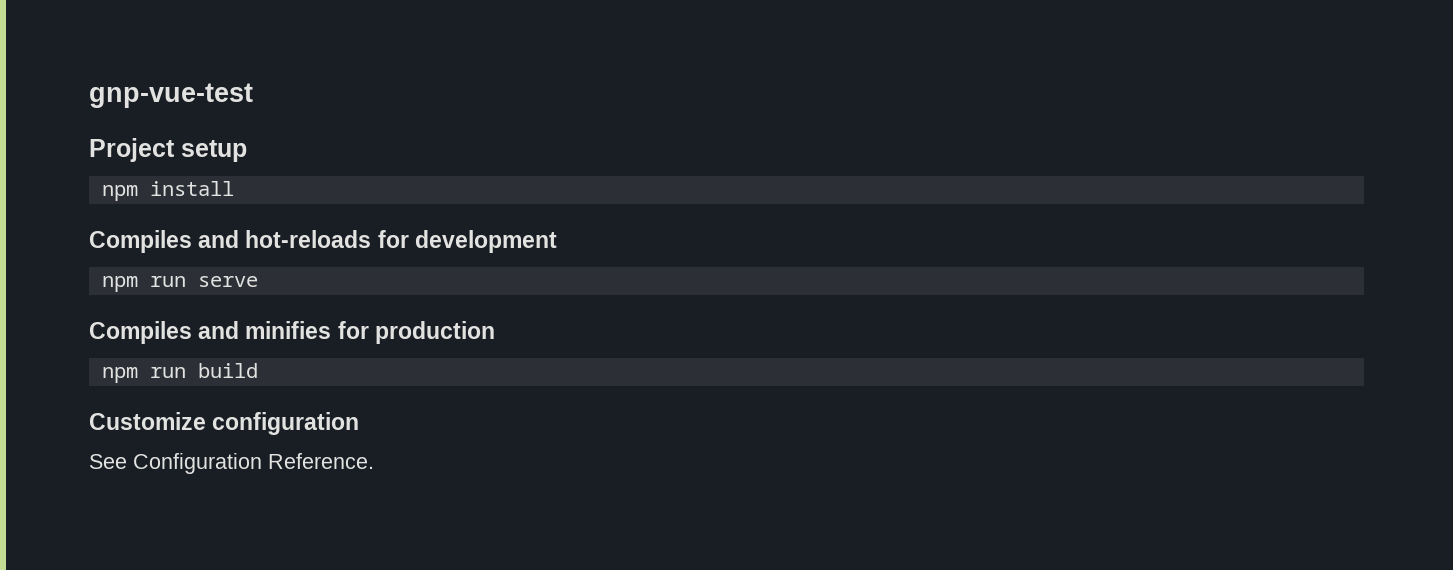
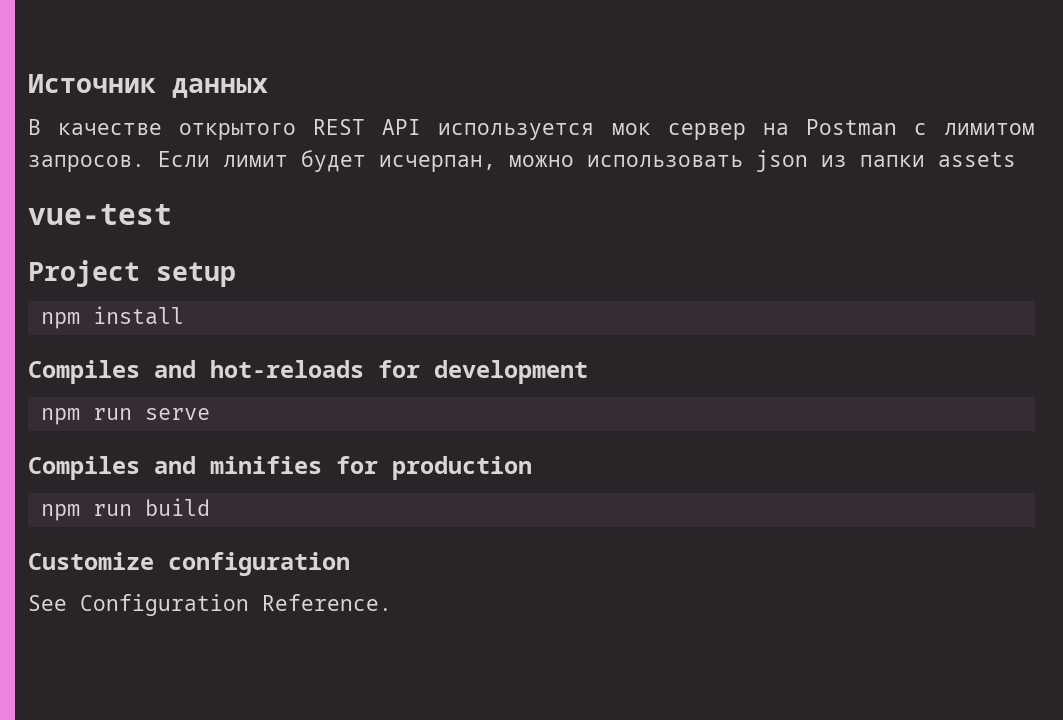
- gnp-vue-test
+ Источник данных
+ В качестве открытого REST API используется мок сервер на Postman с лимитом запросов. Если лимит будет исчерпан, можно использовать json из папки assets
+ vue-test

